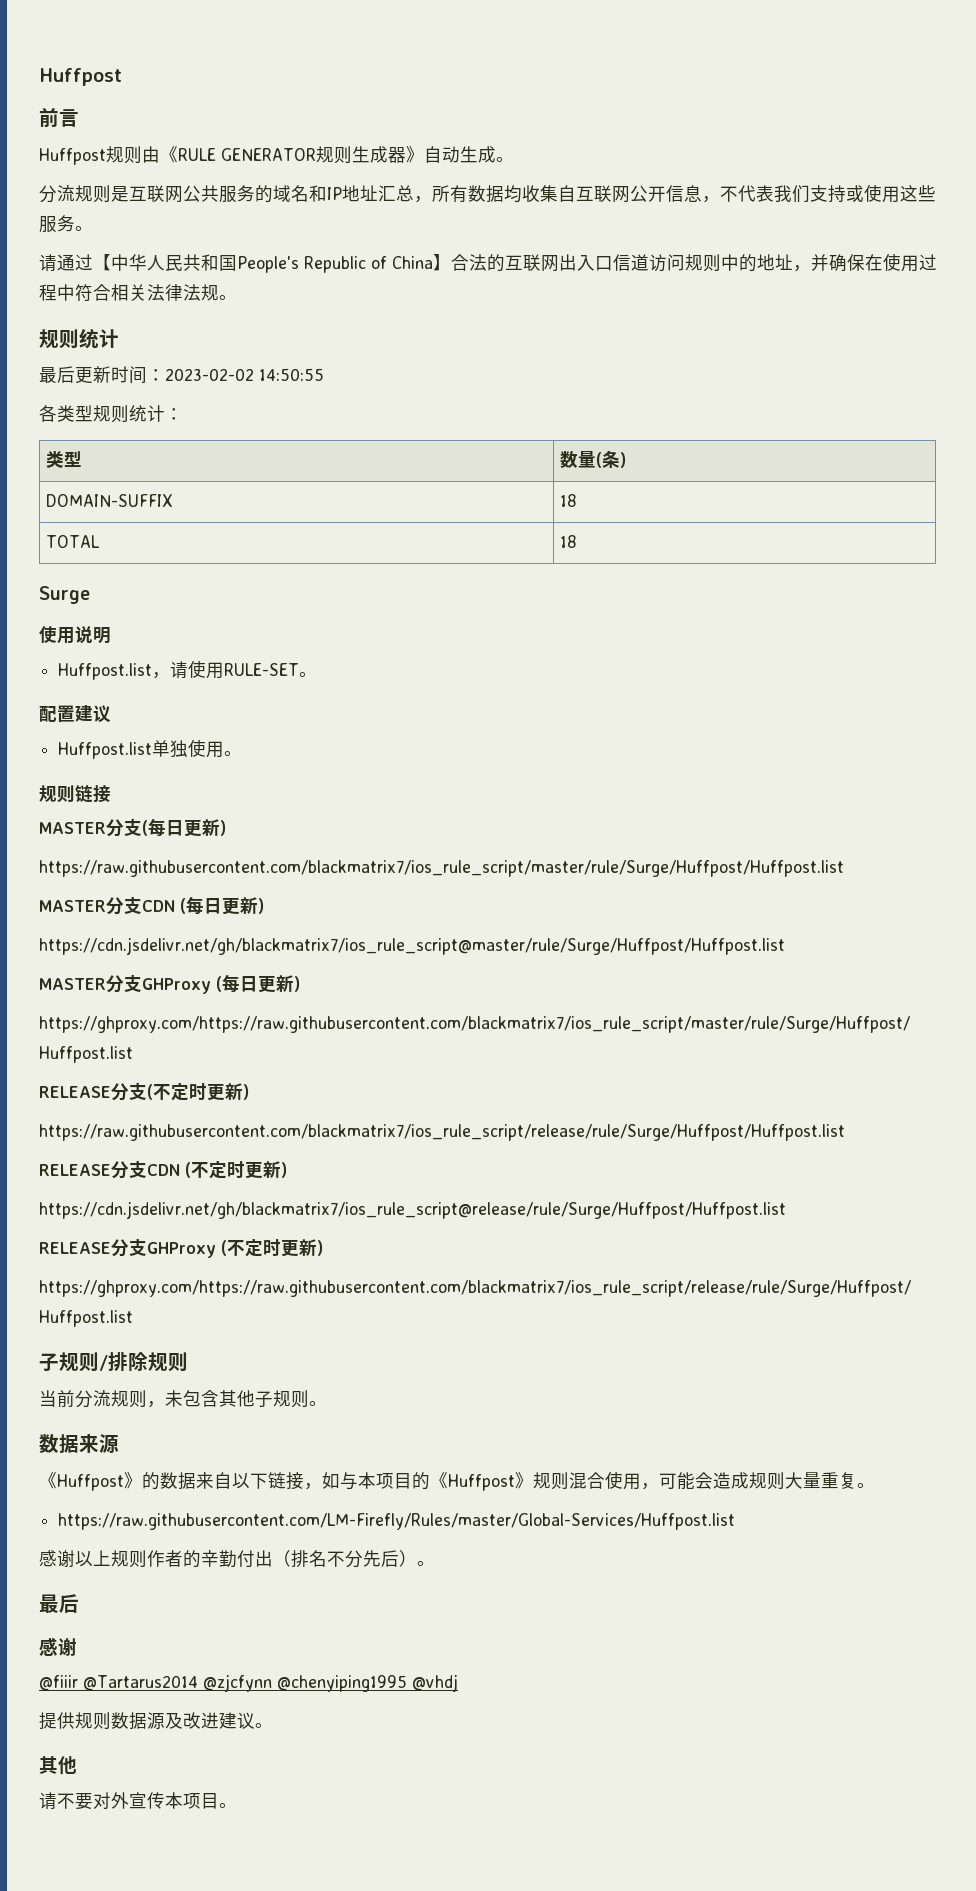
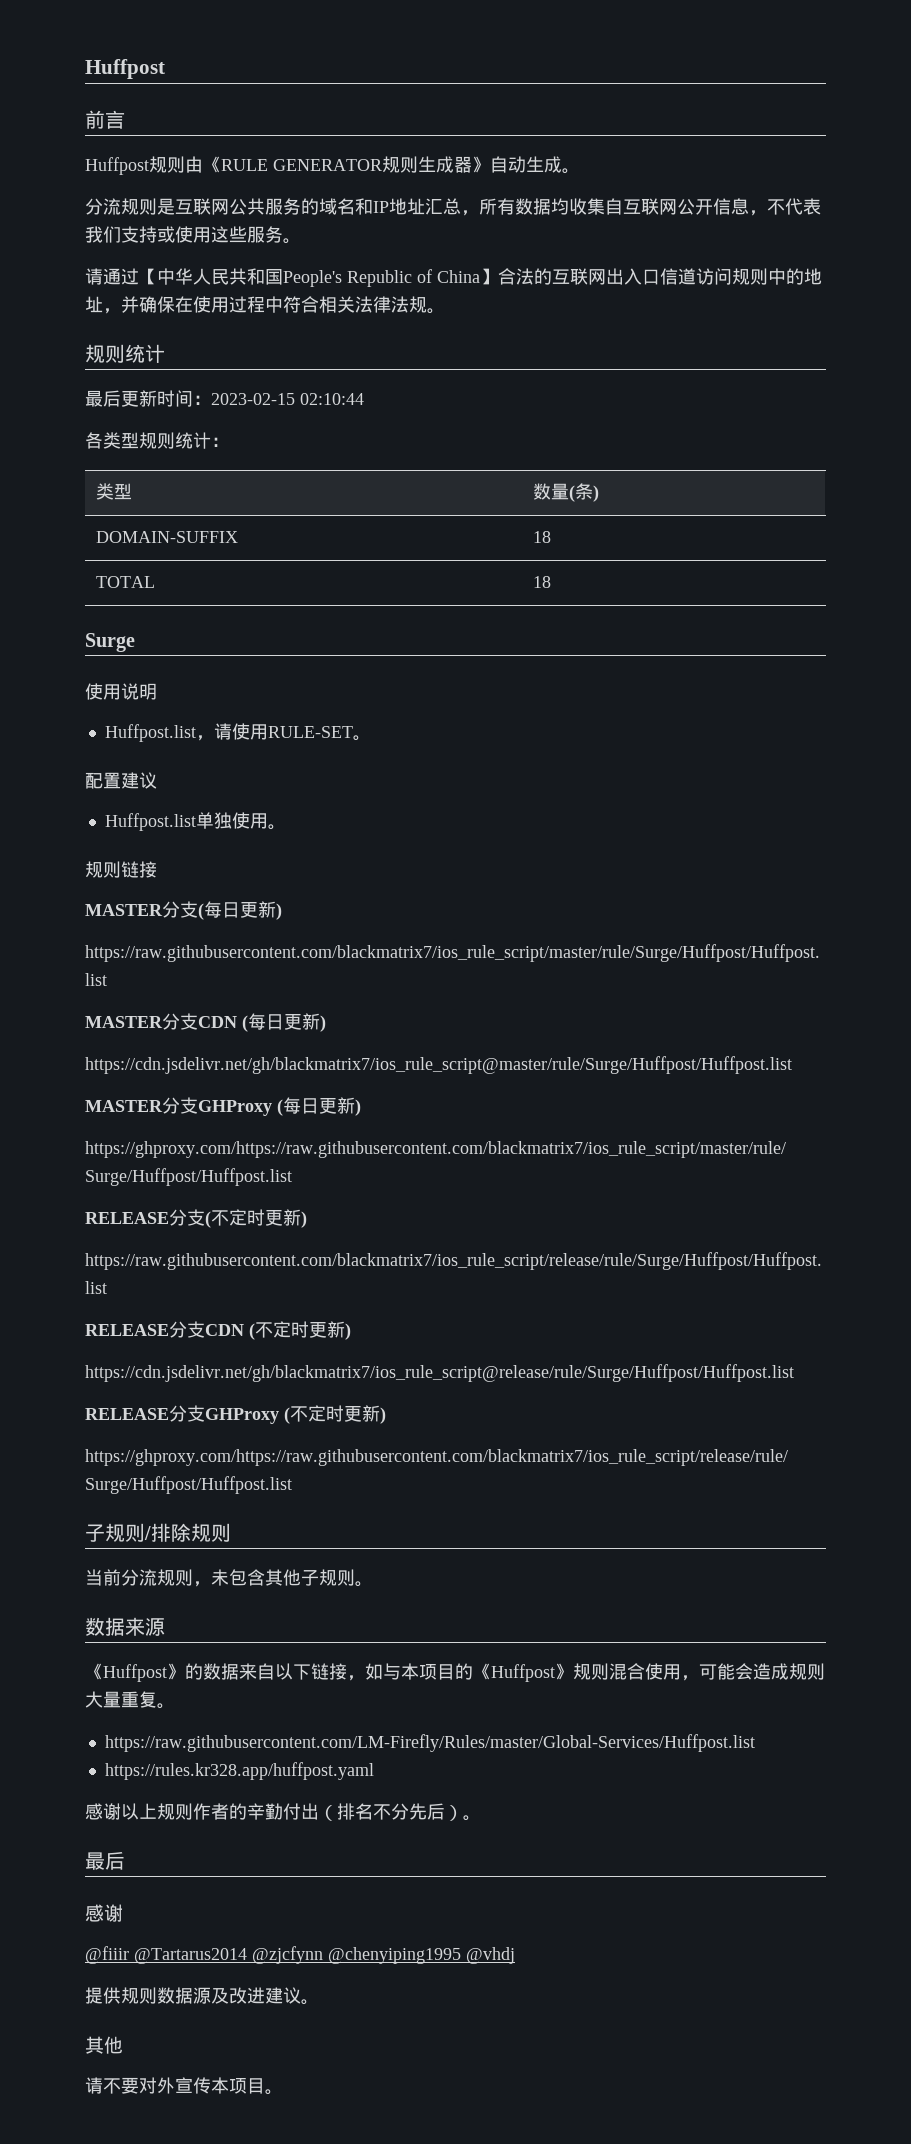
- 最后更新时间：2023-02-02 14:50:55
+ 最后更新时间：2023-02-15 02:10:44
+ https://rules.kr328.app/huffpost.yaml

